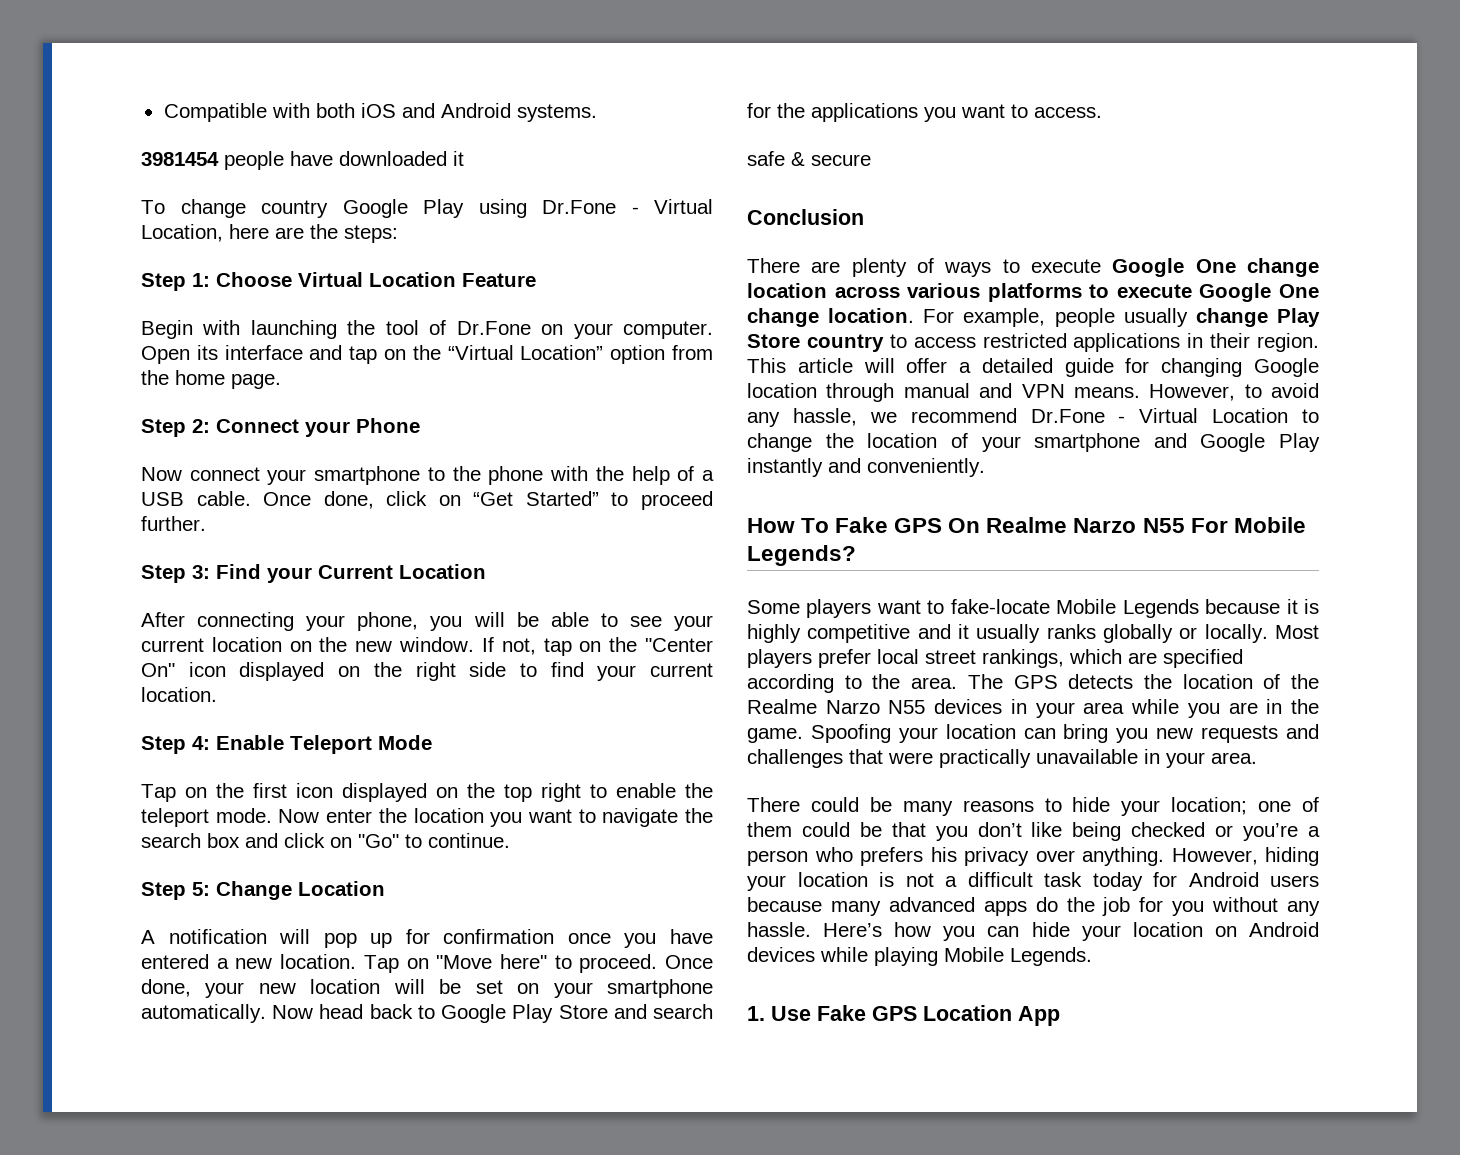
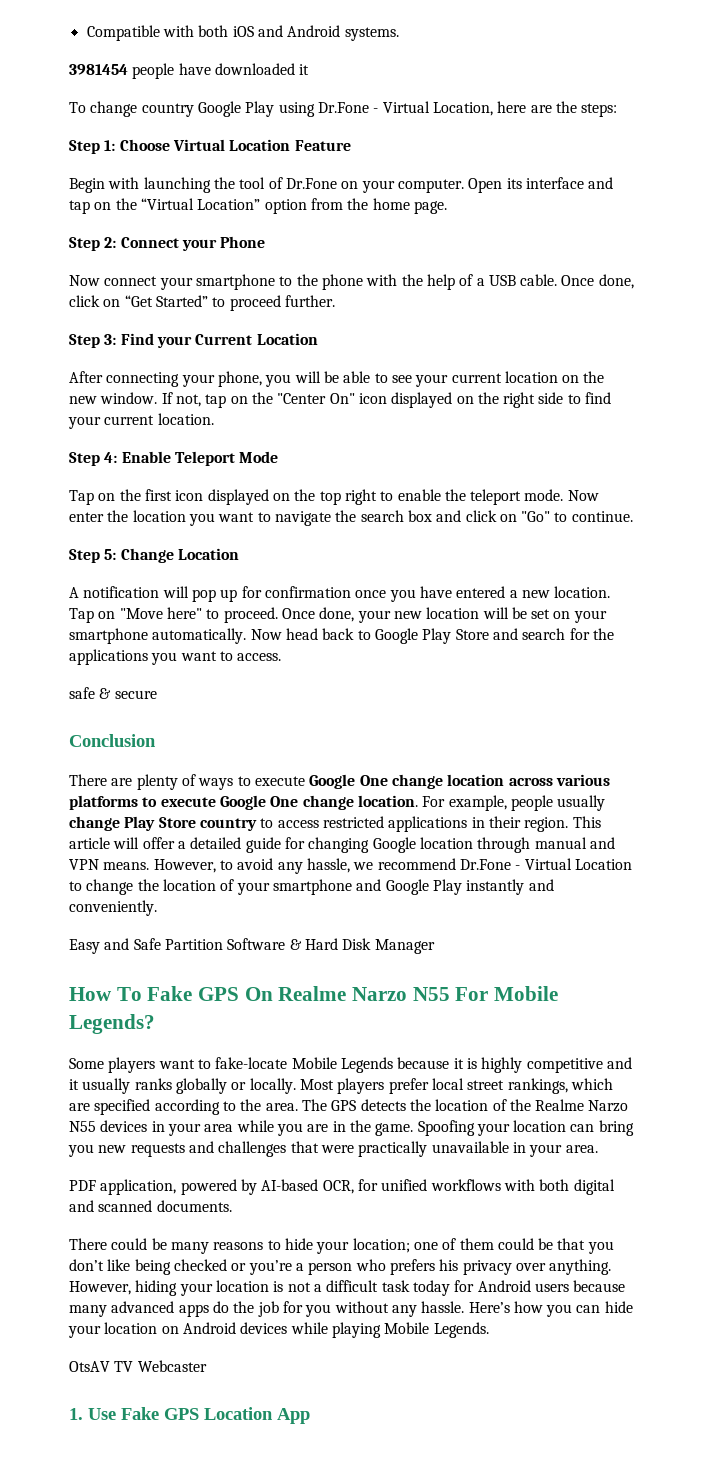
+ Easy and Safe Partition Software & Hard Disk Manager
+ PDF application, powered by AI-based OCR, for unified workflows with both digital and scanned documents.
+ OtsAV TV Webcaster

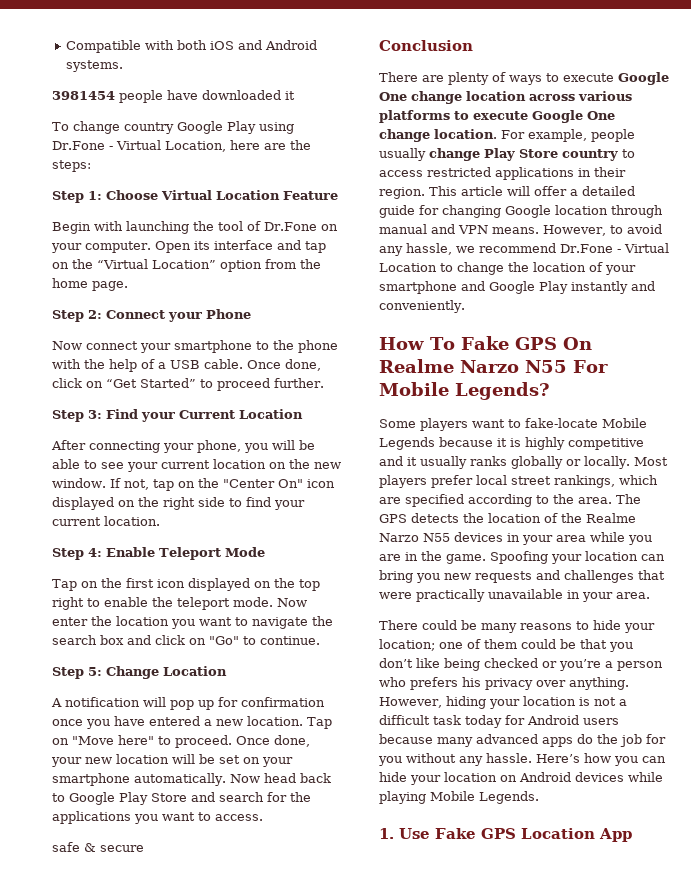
- Easy and Safe Partition Software & Hard Disk Manager
- PDF application, powered by AI-based OCR, for unified workflows with both digital and scanned documents.
- OtsAV TV Webcaster

